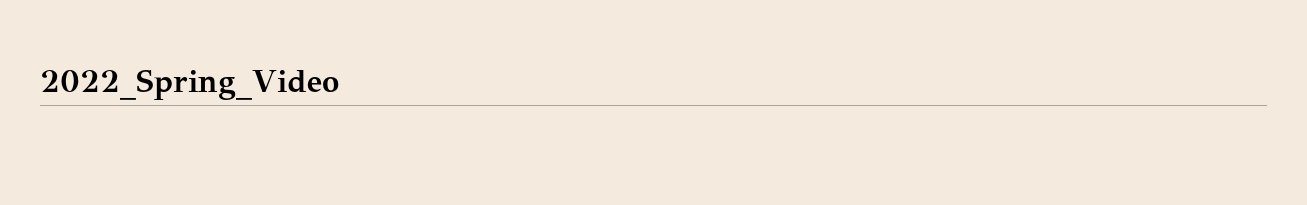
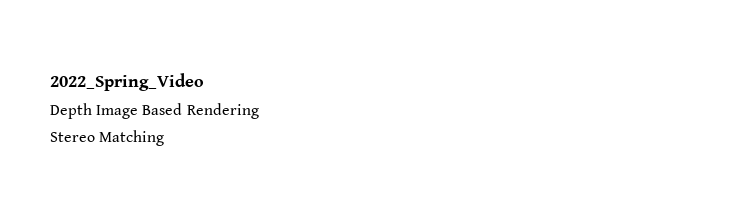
+ Depth Image Based Rendering
+ Stereo Matching

